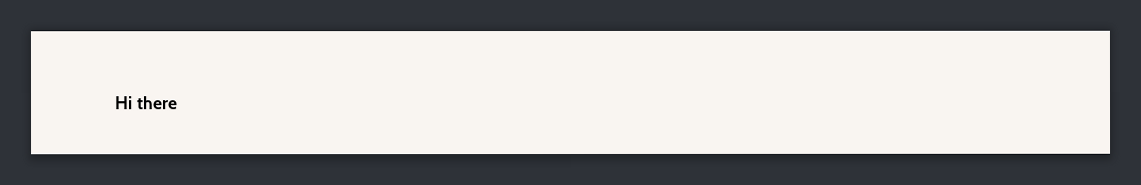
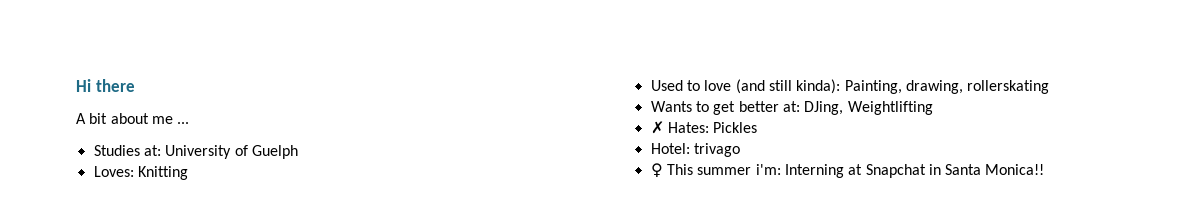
+ A bit about me ...
+ Studies at: University of Guelph
+ Loves: Knitting
+ Used to love (and still kinda): Painting, drawing, rollerskating
+ Wants to get better at: DJing, Weightlifting
+ ✗ Hates: Pickles
+ Hotel: trivago
+ ♀ This summer i'm: Interning at Snapchat in Santa Monica!!

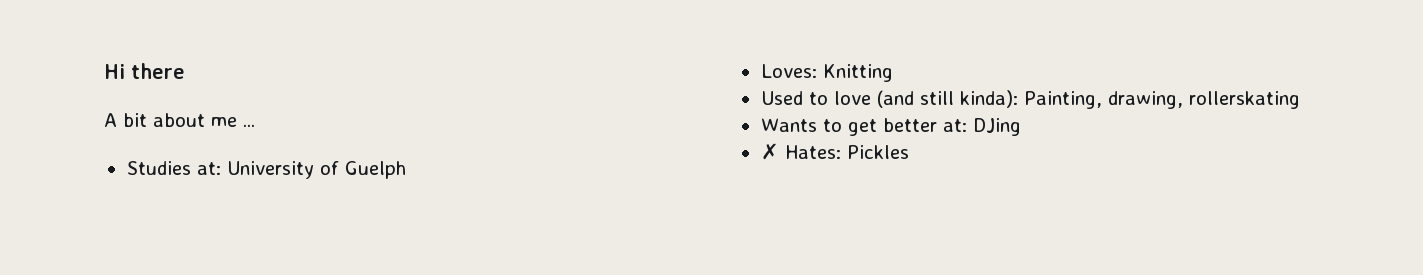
- Wants to get better at: DJing, Weightlifting
+ Wants to get better at: DJing
- Hotel: trivago
- ♀ This summer i'm: Interning at Snapchat in Santa Monica!!

